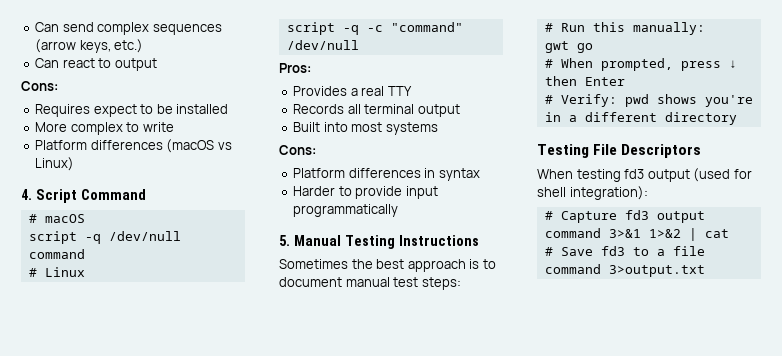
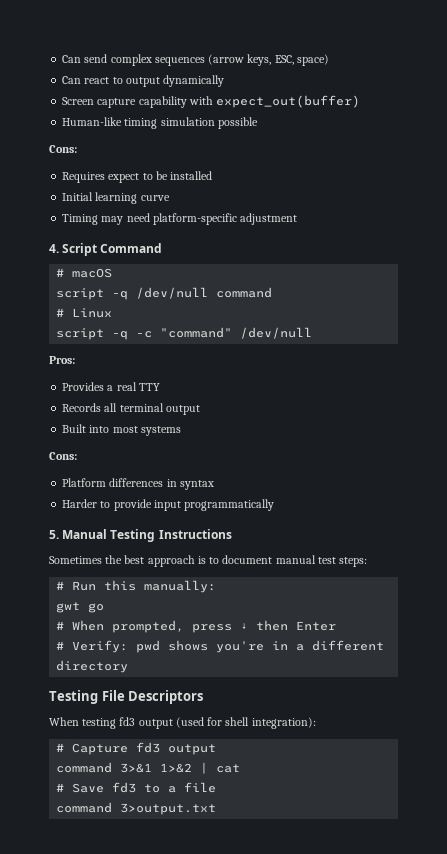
- Can send complex sequences (arrow keys, etc.)
+ Can send complex sequences (arrow keys, ESC, space)
- Can react to output
+ Can react to output dynamically
+ Screen capture capability with expect_out(buffer)
+ Human-like timing simulation possible
- More complex to write
- Platform differences (macOS vs Linux)
+ Initial learning curve
+ Timing may need platform-specific adjustment

